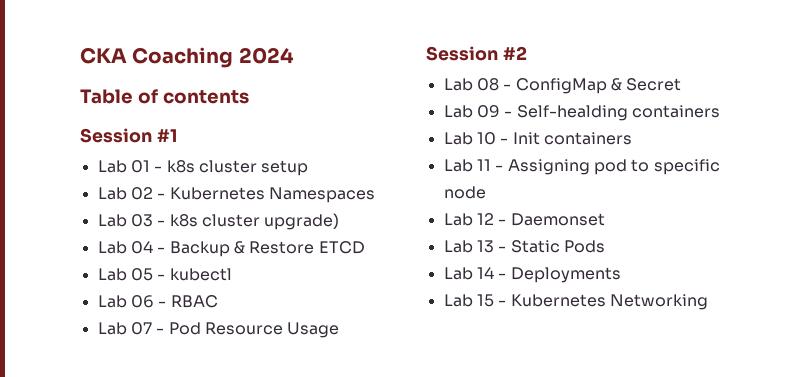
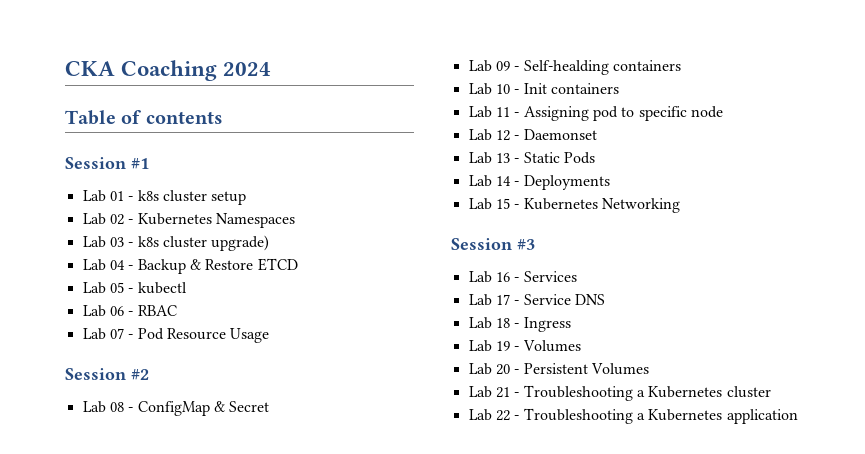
+ Session #3
+ Lab 16 - Services
+ Lab 17 - Service DNS
+ Lab 18 - Ingress
+ Lab 19 - Volumes
+ Lab 20 - Persistent Volumes
+ Lab 21 - Troubleshooting a Kubernetes cluster
+ Lab 22 - Troubleshooting a Kubernetes application

